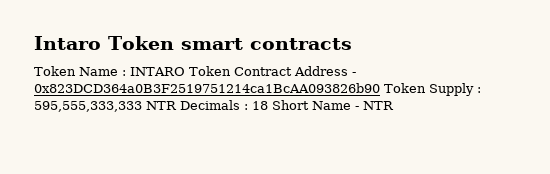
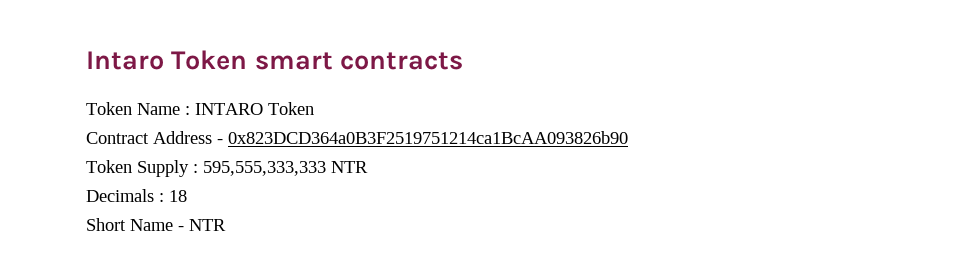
- Token Name : INTARO Token Contract Address - 0x823DCD364a0B3F2519751214ca1BcAA093826b90 Token Supply : 595,555,333,333 NTR Decimals : 18 Short Name - NTR
+ Token Name : INTARO Token
+ Contract Address - 0x823DCD364a0B3F2519751214ca1BcAA093826b90
+ Token Supply : 595,555,333,333 NTR
+ Decimals : 18
+ Short Name - NTR

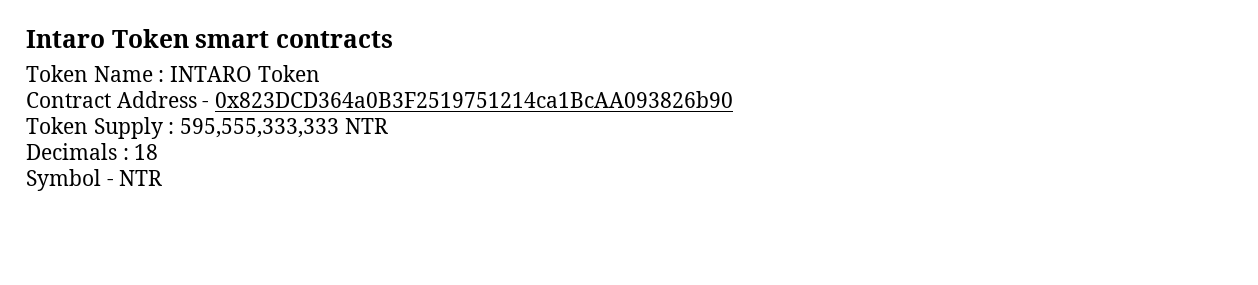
- Short Name - NTR
+ Symbol - NTR

